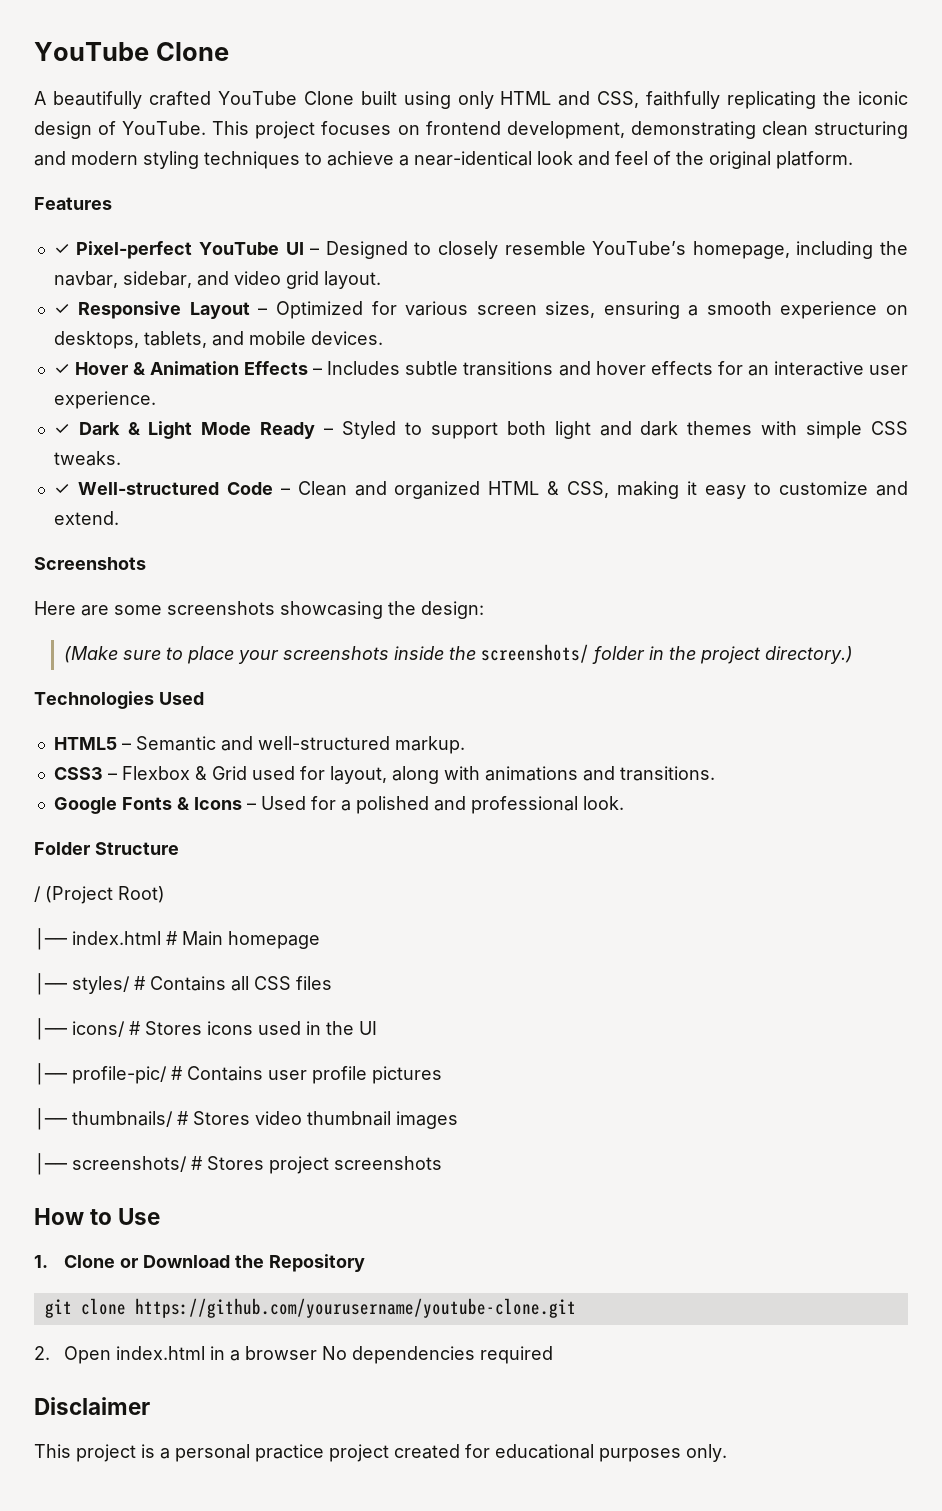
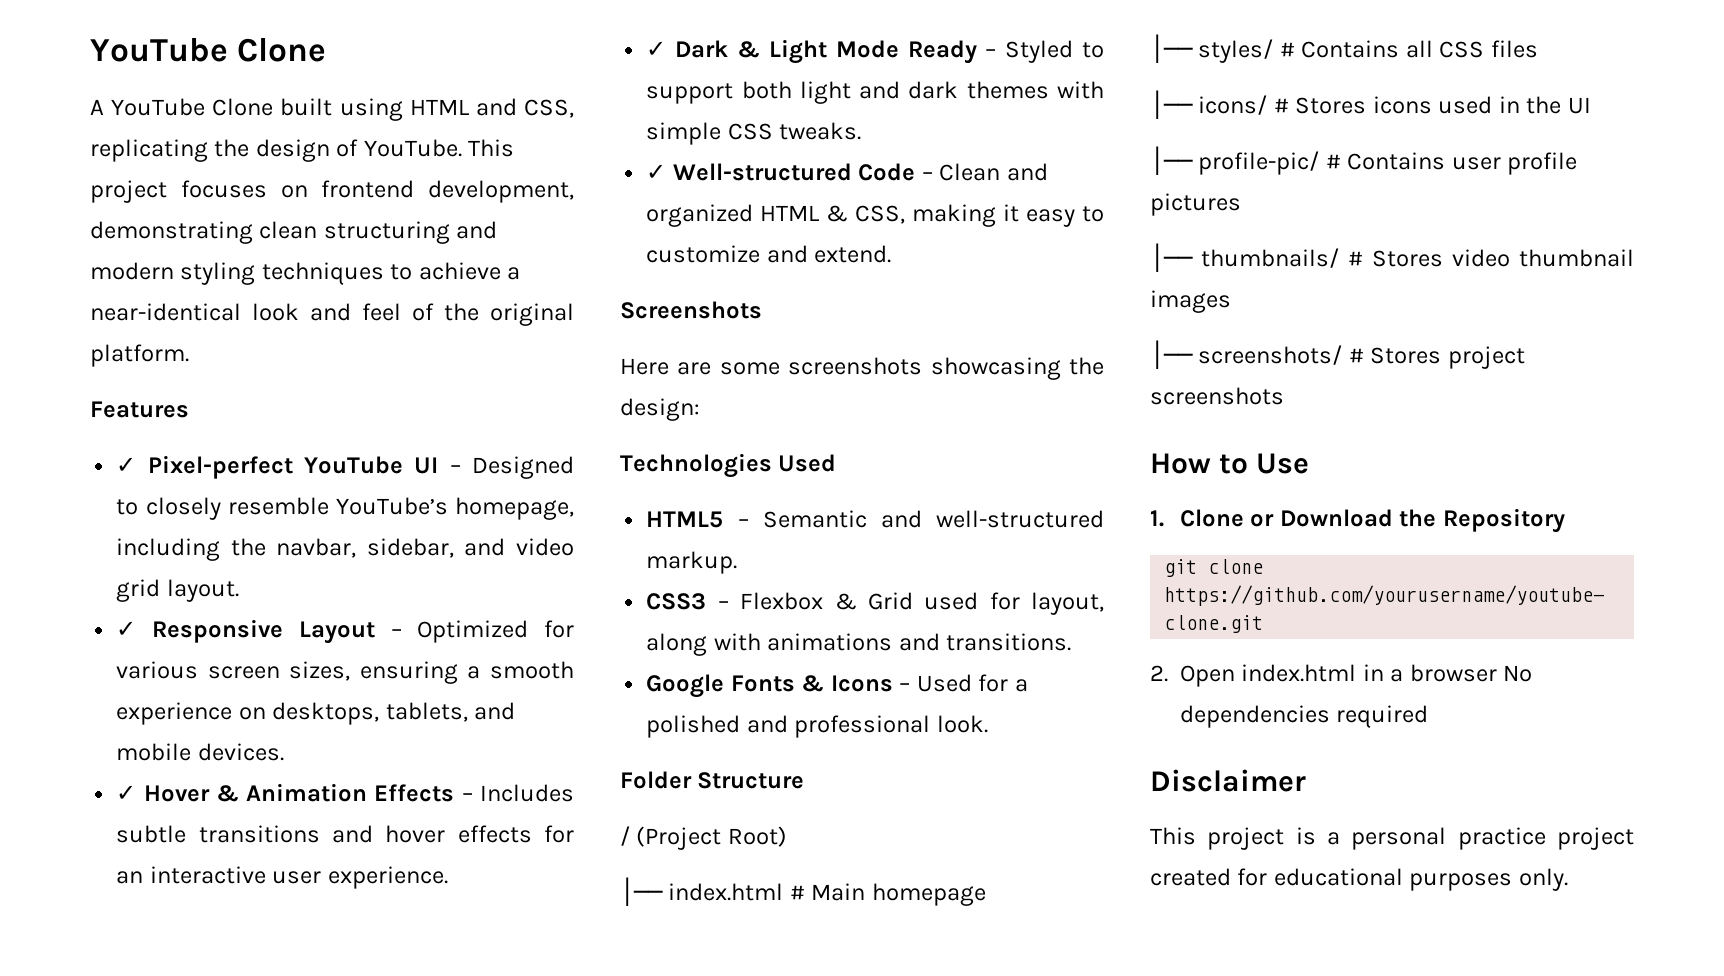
- A beautifully crafted YouTube Clone built using only HTML and CSS, faithfully replicating the iconic design of YouTube.
+ A YouTube Clone built using HTML and CSS, replicating the design of YouTube.
- (Make sure to place your screenshots inside the screenshots/ folder in the project directory.)

